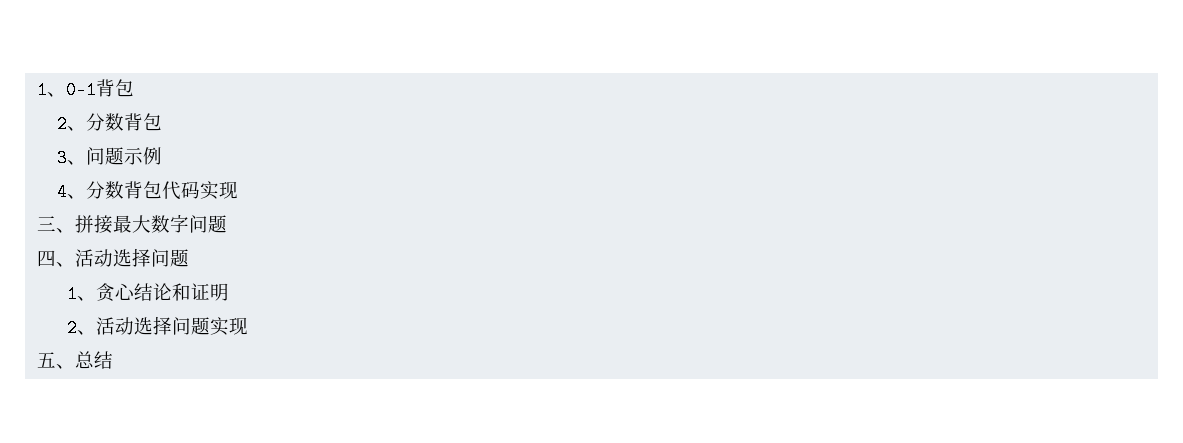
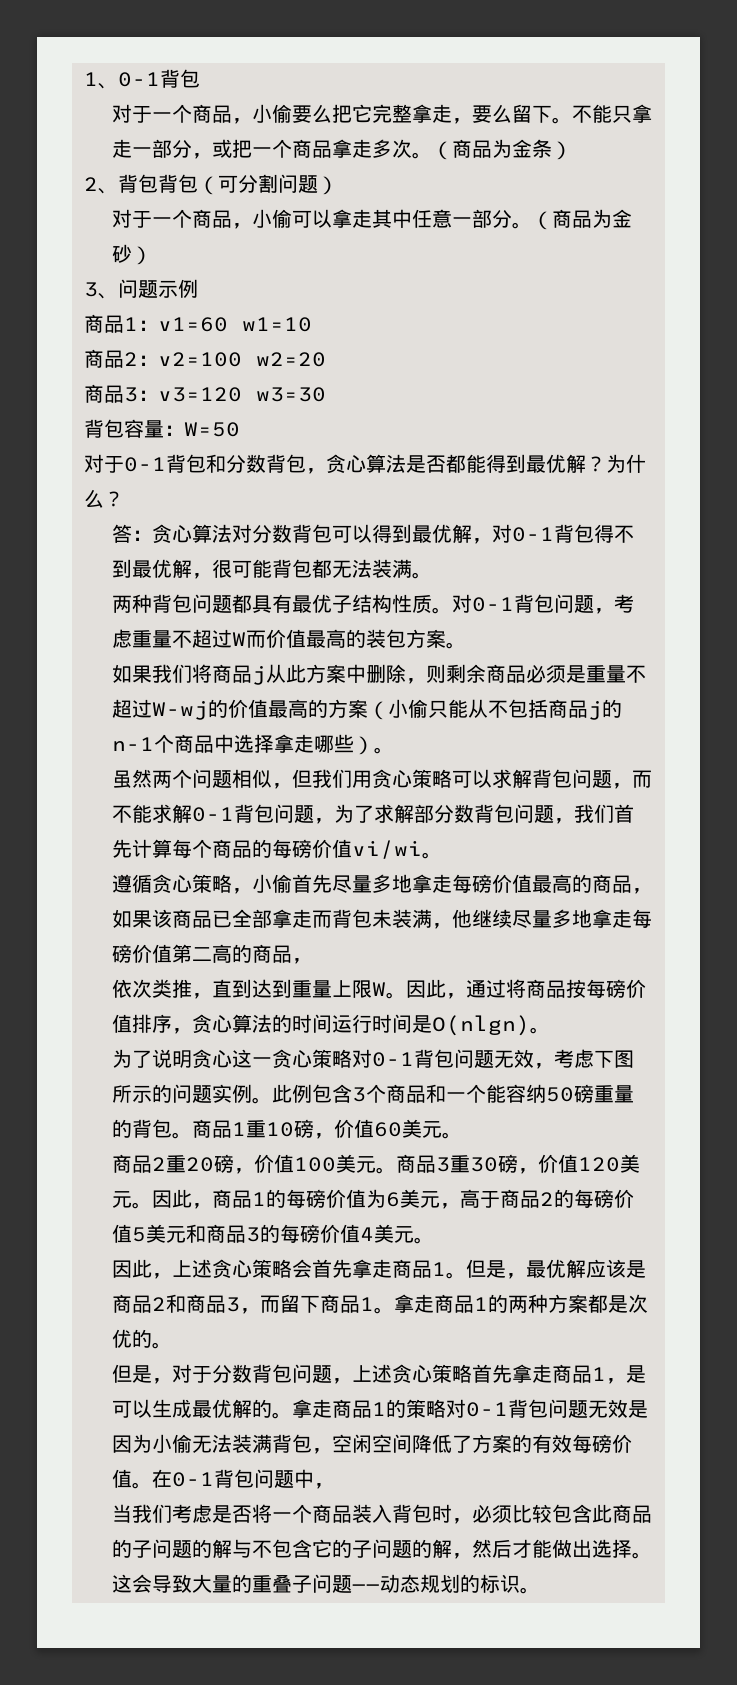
- 2、分数背包
+ 对于一个商品，小偷要么把它完整拿走，要么留下。不能只拿走一部分，或把一个商品拿走多次。（商品为金条）
+ 2、背包背包（可分割问题）
+ 对于一个商品，小偷可以拿走其中任意一部分。（商品为金砂）
  3、问题示例
- 4、分数背包代码实现
- 三、拼接最大数字问题
- 四、活动选择问题
- 1、贪心结论和证明
- 2、活动选择问题实现
- 五、总结
+ 商品1：v1=60 w1=10
+ 商品2：v2=100 w2=20
+ 商品3：v3=120 w3=30
+ 背包容量：W=50
+ 对于0-1背包和分数背包，贪心算法是否都能得到最优解？为什么？
+ 答：贪心算法对分数背包可以得到最优解，对0-1背包得不到最优解，很可能背包都无法装满。
+ 两种背包问题都具有最优子结构性质。对0-1背包问题，考虑重量不超过W而价值最高的装包方案。
+ 如果我们将商品j从此方案中删除，则剩余商品必须是重量不超过W-wj的价值最高的方案（小偷只能从不包括商品j的n-1个商品中选择拿走哪些）。
+ 虽然两个问题相似，但我们用贪心策略可以求解背包问题，而不能求解0-1背包问题，为了求解部分数背包问题，我们首先计算每个商品的每磅价值vi/wi。
+ 遵循贪心策略，小偷首先尽量多地拿走每磅价值最高的商品，如果该商品已全部拿走而背包未装满，他继续尽量多地拿走每磅价值第二高的商品，
+ 依次类推，直到达到重量上限W。因此，通过将商品按每磅价值排序，贪心算法的时间运行时间是O(nlgn)。
+ 为了说明贪心这一贪心策略对0-1背包问题无效，考虑下图所示的问题实例。此例包含3个商品和一个能容纳50磅重量的背包。商品1重10磅，价值60美元。
+ 商品2重20磅，价值100美元。商品3重30磅，价值120美元。因此，商品1的每磅价值为6美元，高于商品2的每磅价值5美元和商品3的每磅价值4美元。
+ 因此，上述贪心策略会首先拿走商品1。但是，最优解应该是商品2和商品3，而留下商品1。拿走商品1的两种方案都是次优的。
+ 但是，对于分数背包问题，上述贪心策略首先拿走商品1，是可以生成最优解的。拿走商品1的策略对0-1背包问题无效是因为小偷无法装满背包，空闲空间降低了方案的有效每磅价值。在0-1背包问题中，
+ 当我们考虑是否将一个商品装入背包时，必须比较包含此商品的子问题的解与不包含它的子问题的解，然后才能做出选择。这会导致大量的重叠子问题——动态规划的标识。

